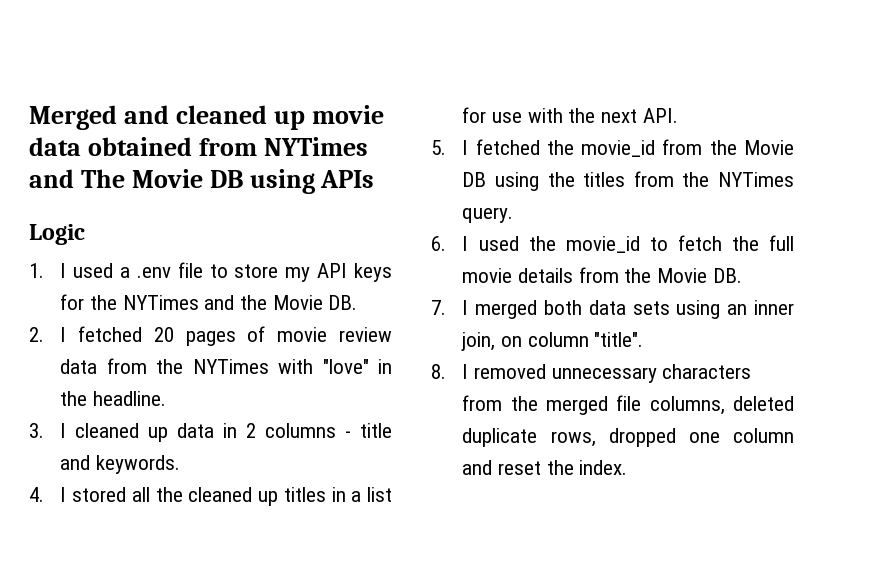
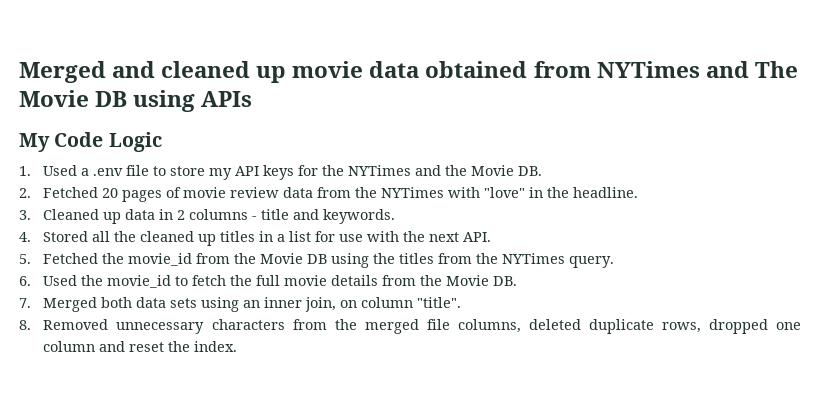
- Logic
+ My Code Logic
- 1. I used a .env file to store my API keys for the NYTimes and the Movie DB.
+ 1. Used a .env file to store my API keys for the NYTimes and the Movie DB.
- 2. I fetched 20 pages of movie review data from the NYTimes with "love" in the headline.
+ 2. Fetched 20 pages of movie review data from the NYTimes with "love" in the headline.
- 3. I cleaned up data in 2 columns - title and keywords.
+ 3. Cleaned up data in 2 columns - title and keywords.
- 4. I stored all the cleaned up titles in a list for use with the next API.
+ 4. Stored all the cleaned up titles in a list for use with the next API.
- 5. I fetched the movie_id from the Movie DB using the titles from the NYTimes query.
+ 5. Fetched the movie_id from the Movie DB using the titles from the NYTimes query.
- 6. I used the movie_id to fetch the full movie details from the Movie DB.
+ 6. Used the movie_id to fetch the full movie details from the Movie DB.
- 7. I merged both data sets using an inner join, on column "title".
+ 7. Merged both data sets using an inner join, on column "title".
- 8. I removed unnecessary characters from the merged file columns, deleted duplicate rows, dropped one column and reset the index.
+ 8. Removed unnecessary characters from the merged file columns, deleted duplicate rows, dropped one column and reset the index.

